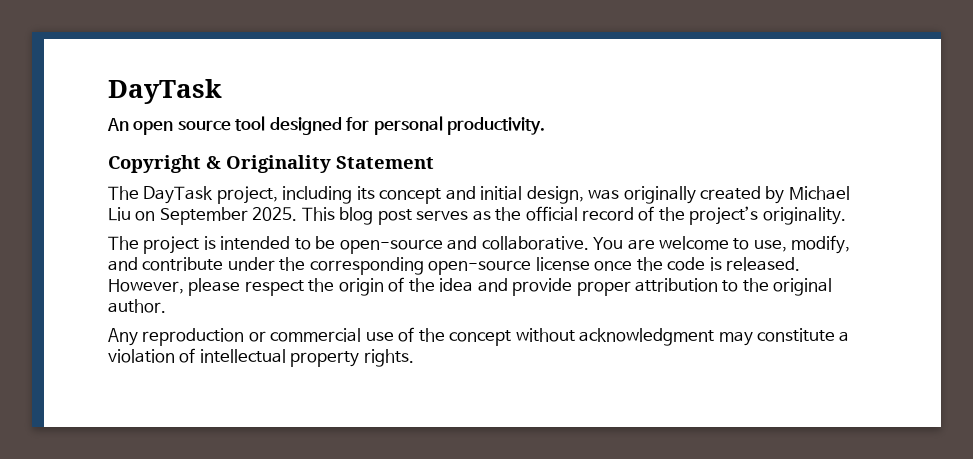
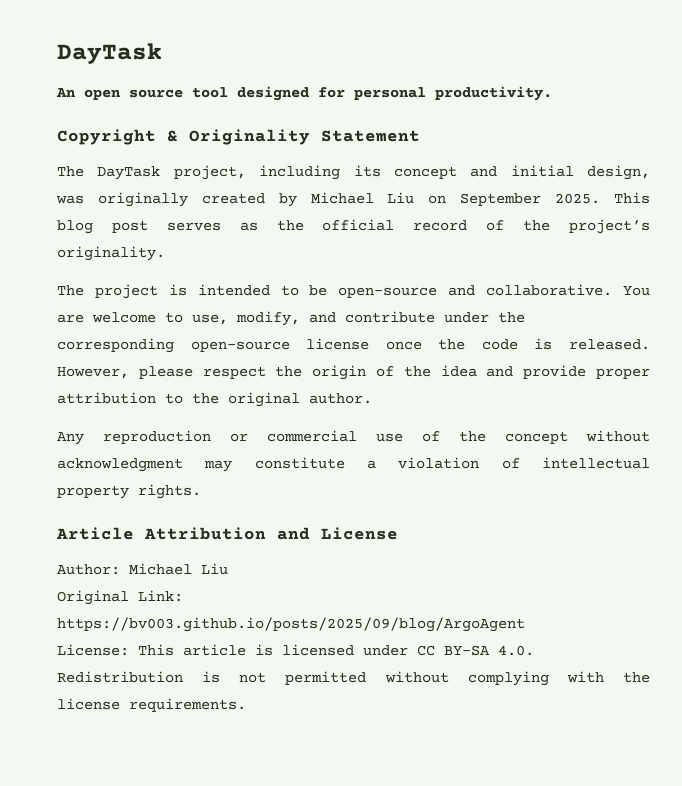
+ Article Attribution and License
+ Author: Michael Liu
+ Original Link: https://bv003.github.io/posts/2025/09/blog/ArgoAgent
+ License: This article is licensed under CC BY-SA 4.0. Redistribution is not permitted without complying with the license requirements.

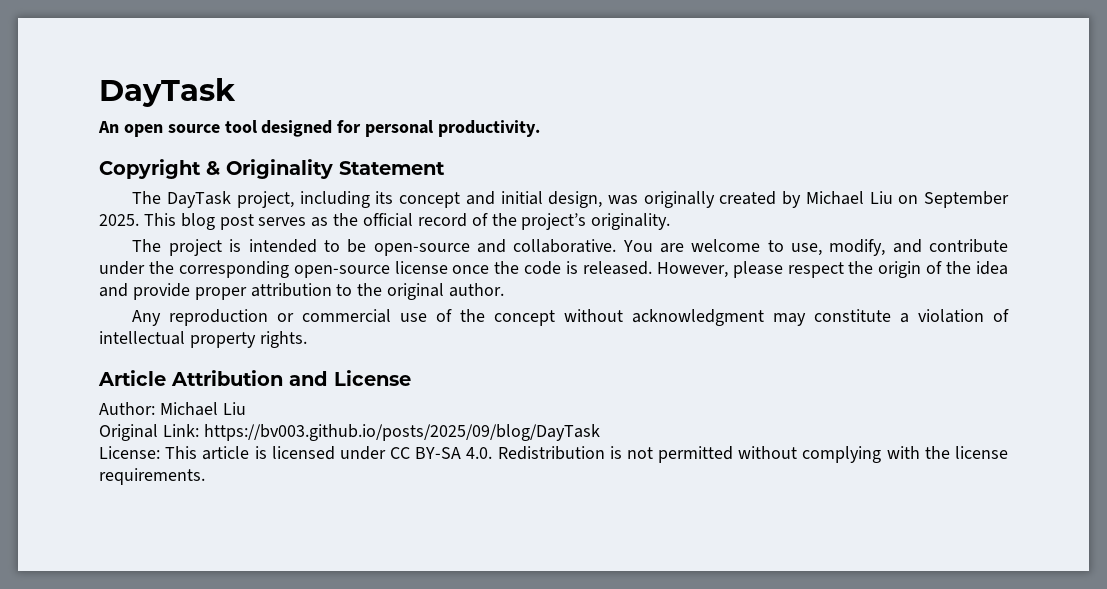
- Original Link: https://bv003.github.io/posts/2025/09/blog/ArgoAgent
+ Original Link: https://bv003.github.io/posts/2025/09/blog/DayTask

